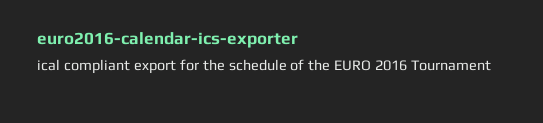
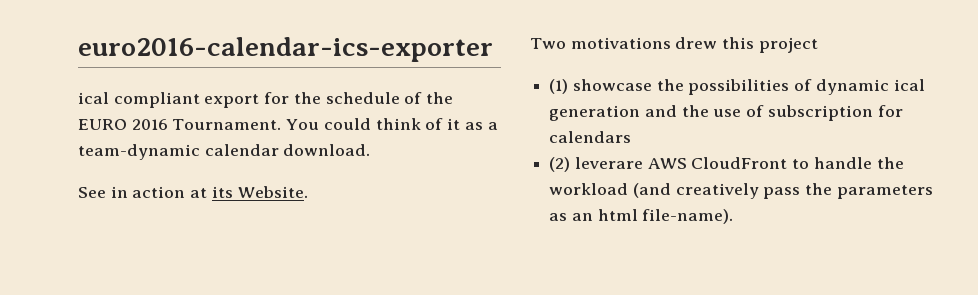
- ical compliant export for the schedule of the EURO 2016 Tournament
+ ical compliant export for the schedule of the EURO 2016 Tournament. You could think of it as a team-dynamic calendar download.
+ See in action at its Website.
+ Two motivations drew this project
+ (1) showcase the possibilities of dynamic ical generation and the use of subscription for calendars
+ (2) leverare AWS CloudFront to handle the workload (and creatively pass the parameters as an html file-name).

